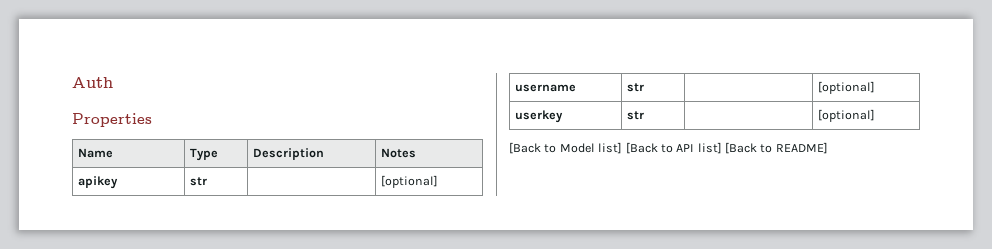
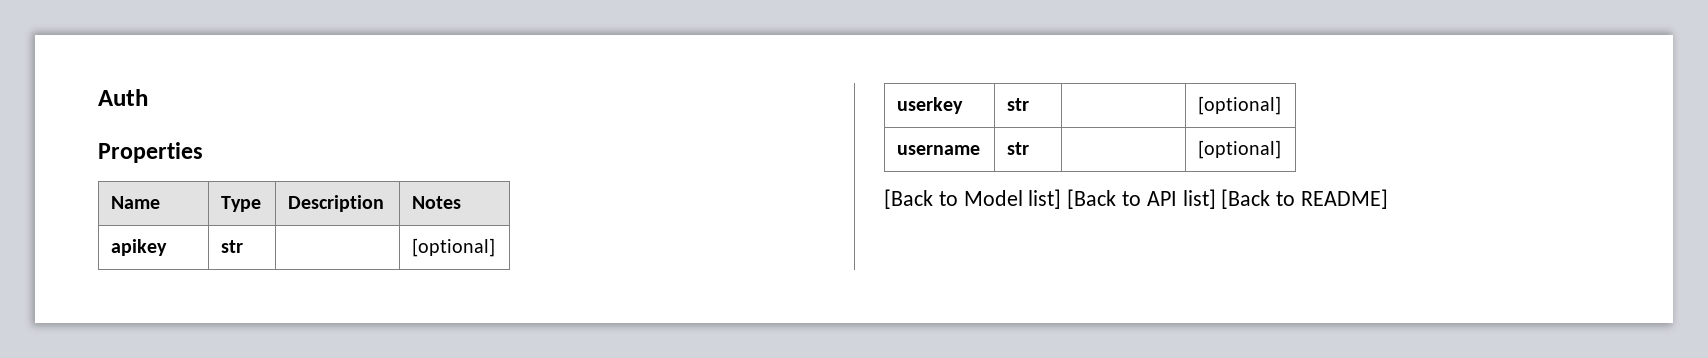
+ userkey | str | | [optional]
  username | str | | [optional]
- userkey | str | | [optional]

